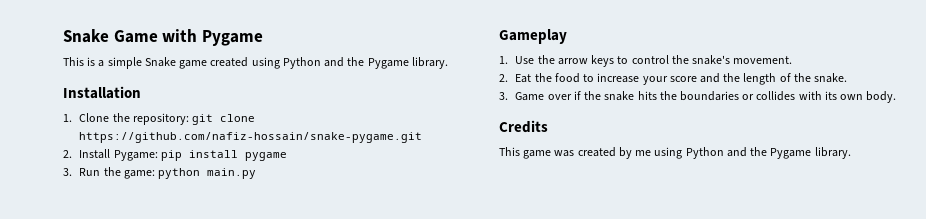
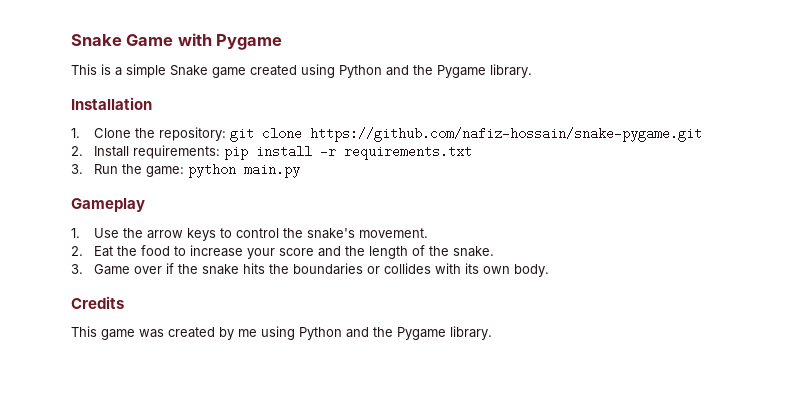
- 2. Install Pygame: pip install pygame
+ 2. Install requirements: pip install -r requirements.txt

